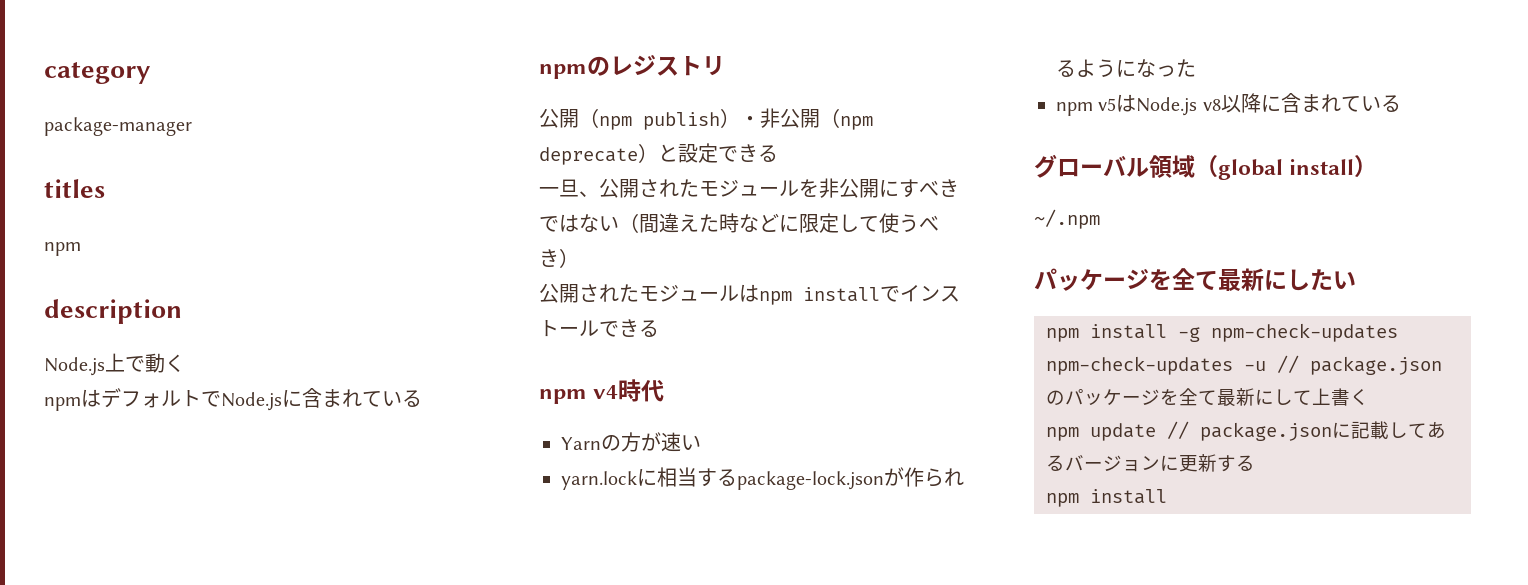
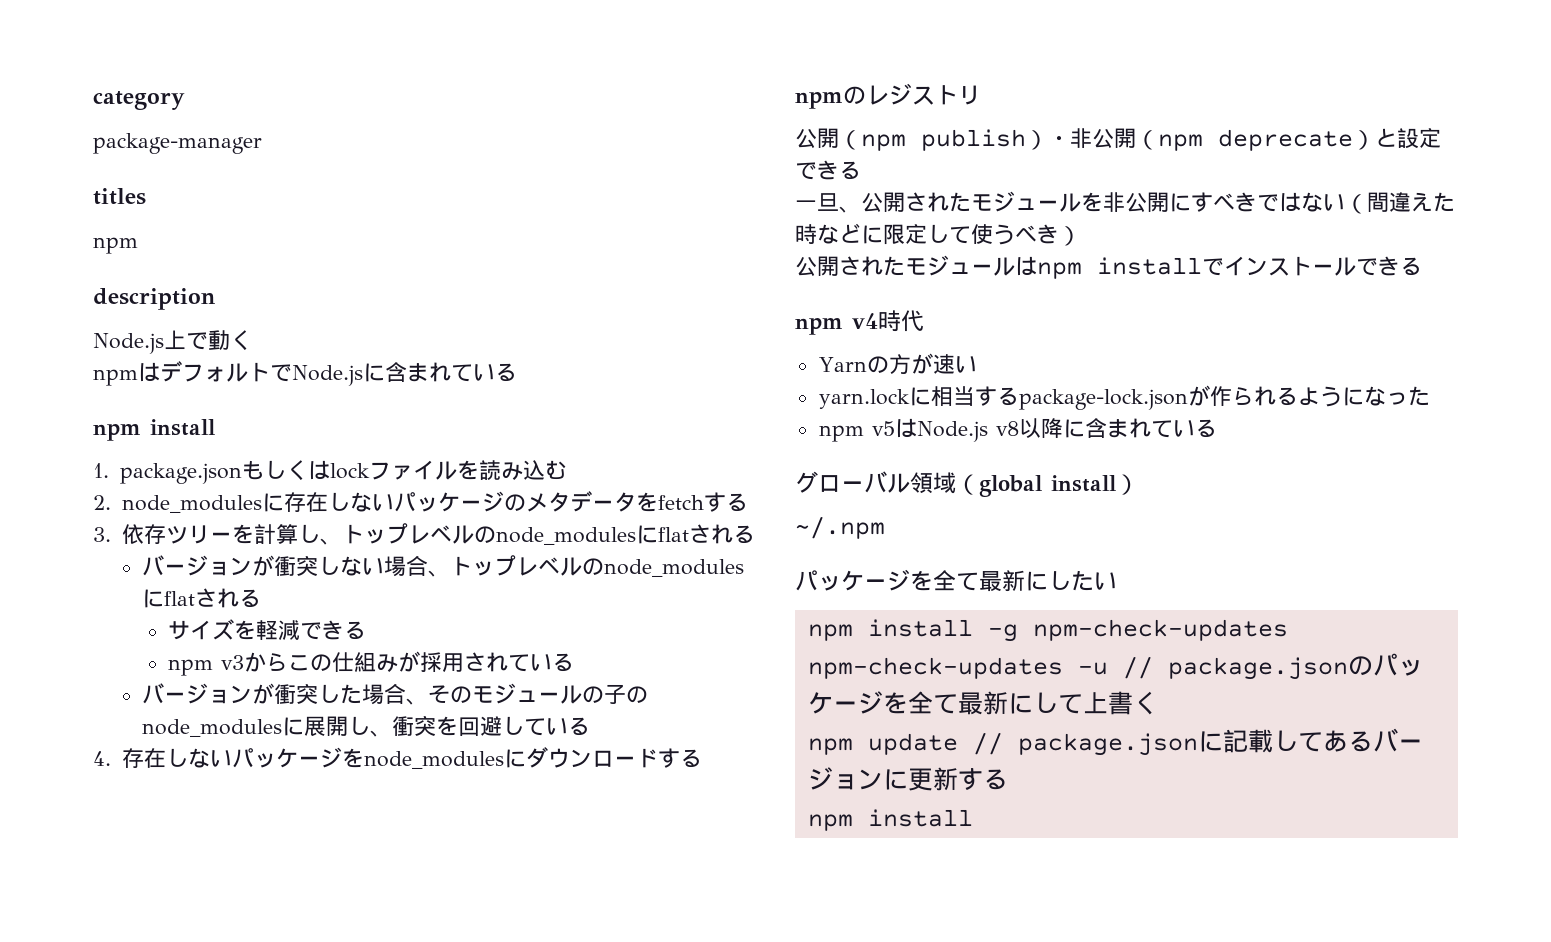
  npmはデフォルトでNode.jsに含まれている
+ npm install
+ 1. package.jsonもしくはlockファイルを読み込む
+ 2. node_modulesに存在しないパッケージのメタデータをfetchする
+ 3.依存ツリーを計算し、トップレベルのnode_modulesにflatされる
+ バージョンが衝突しない場合、トップレベルのnode_modulesにflatされる
+ サイズを軽減できる
+ npm v3からこの仕組みが採用されている
+ バージョンが衝突した場合、そのモジュールの子のnode_modulesに展開し、衝突を回避している
+ 4.存在しないパッケージをnode_modulesにダウンロードする

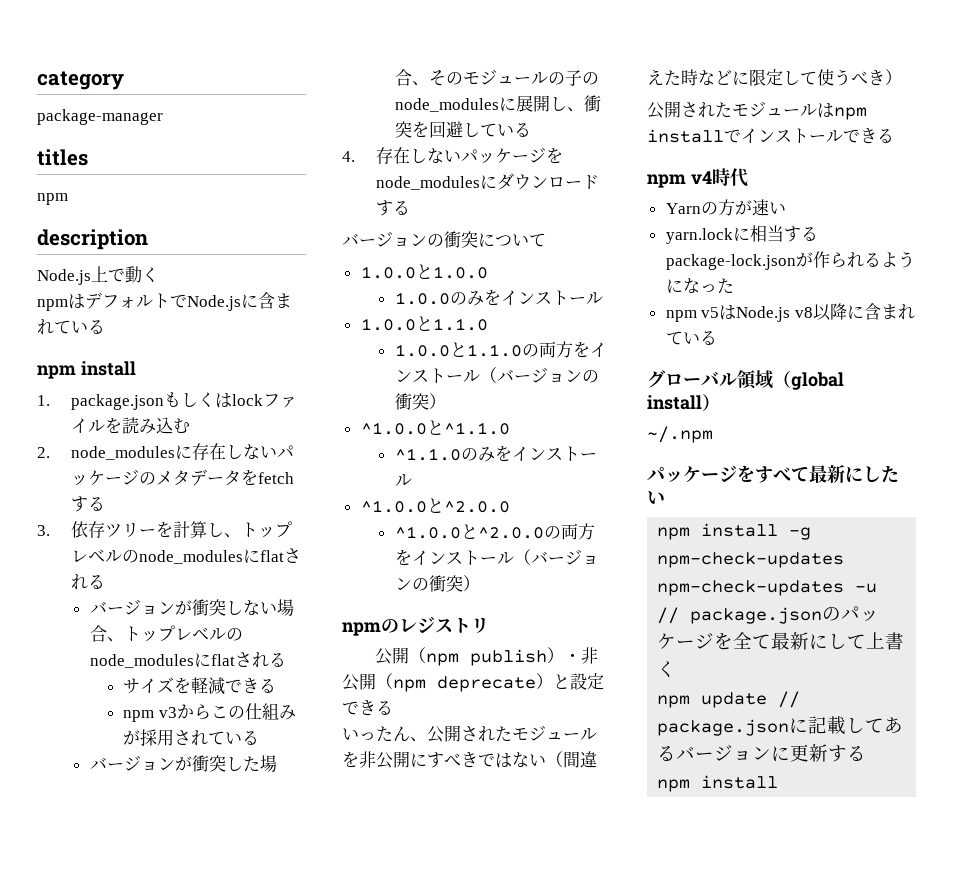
+ バージョンの衝突について
+ 1.0.0と1.0.0
+ 1.0.0のみをインストール
+ 1.0.0と1.1.0
+ 1.0.0と1.1.0の両方をインストール（バージョンの衝突）
+ ^1.0.0と^1.1.0
+ ^1.1.0のみをインストール
+ ^1.0.0と^2.0.0
+ ^1.0.0と^2.0.0の両方をインストール（バージョンの衝突）
- 一旦、公開されたモジュールを非公開にすべきではない（間違えた時などに限定して使うべき）
+ いったん、公開されたモジュールを非公開にすべきではない（間違えた時などに限定して使うべき）
- パッケージを全て最新にしたい
+ パッケージをすべて最新にしたい

